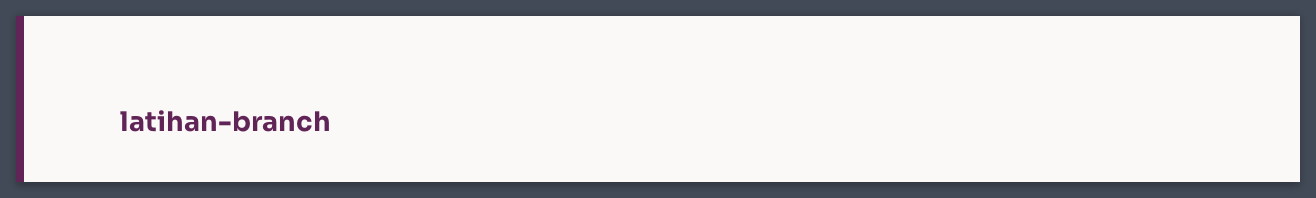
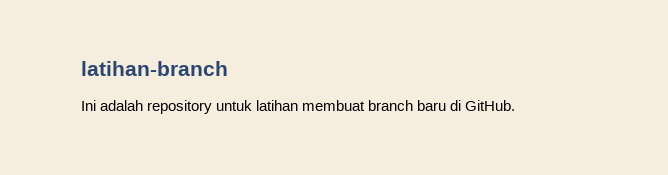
+ Ini adalah repository untuk latihan membuat branch baru di GitHub.

